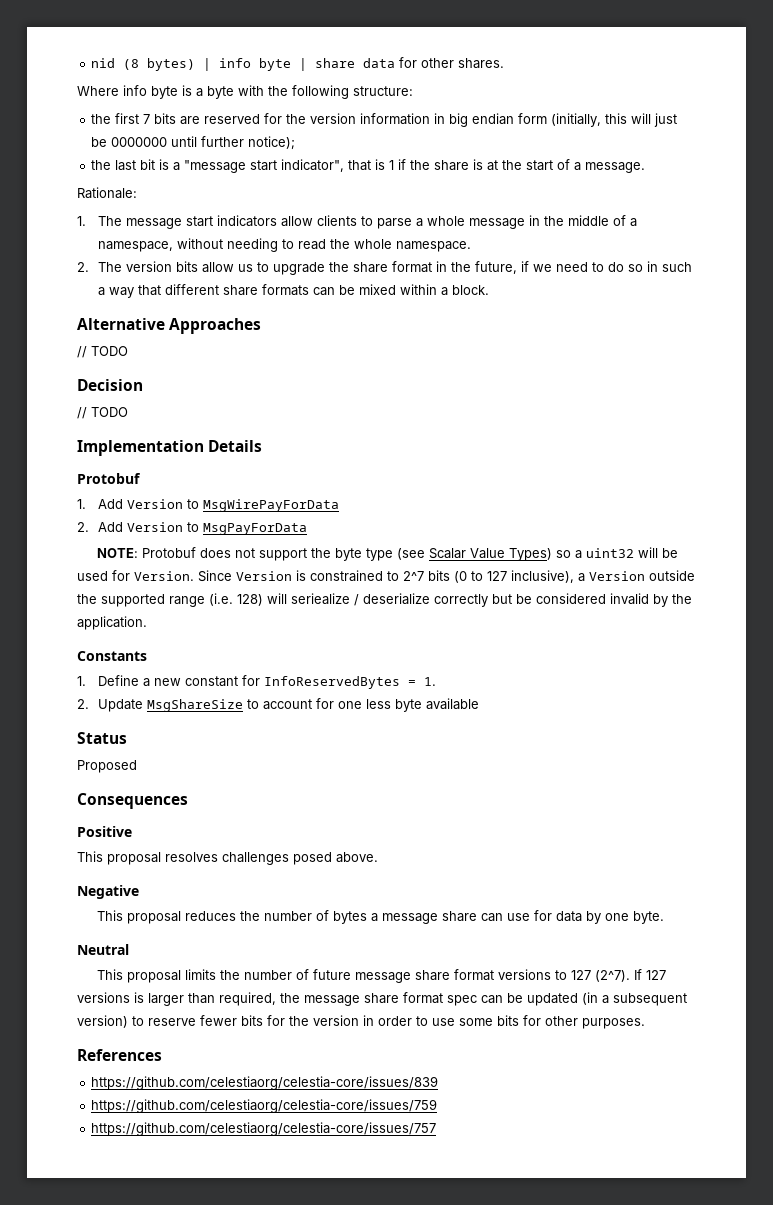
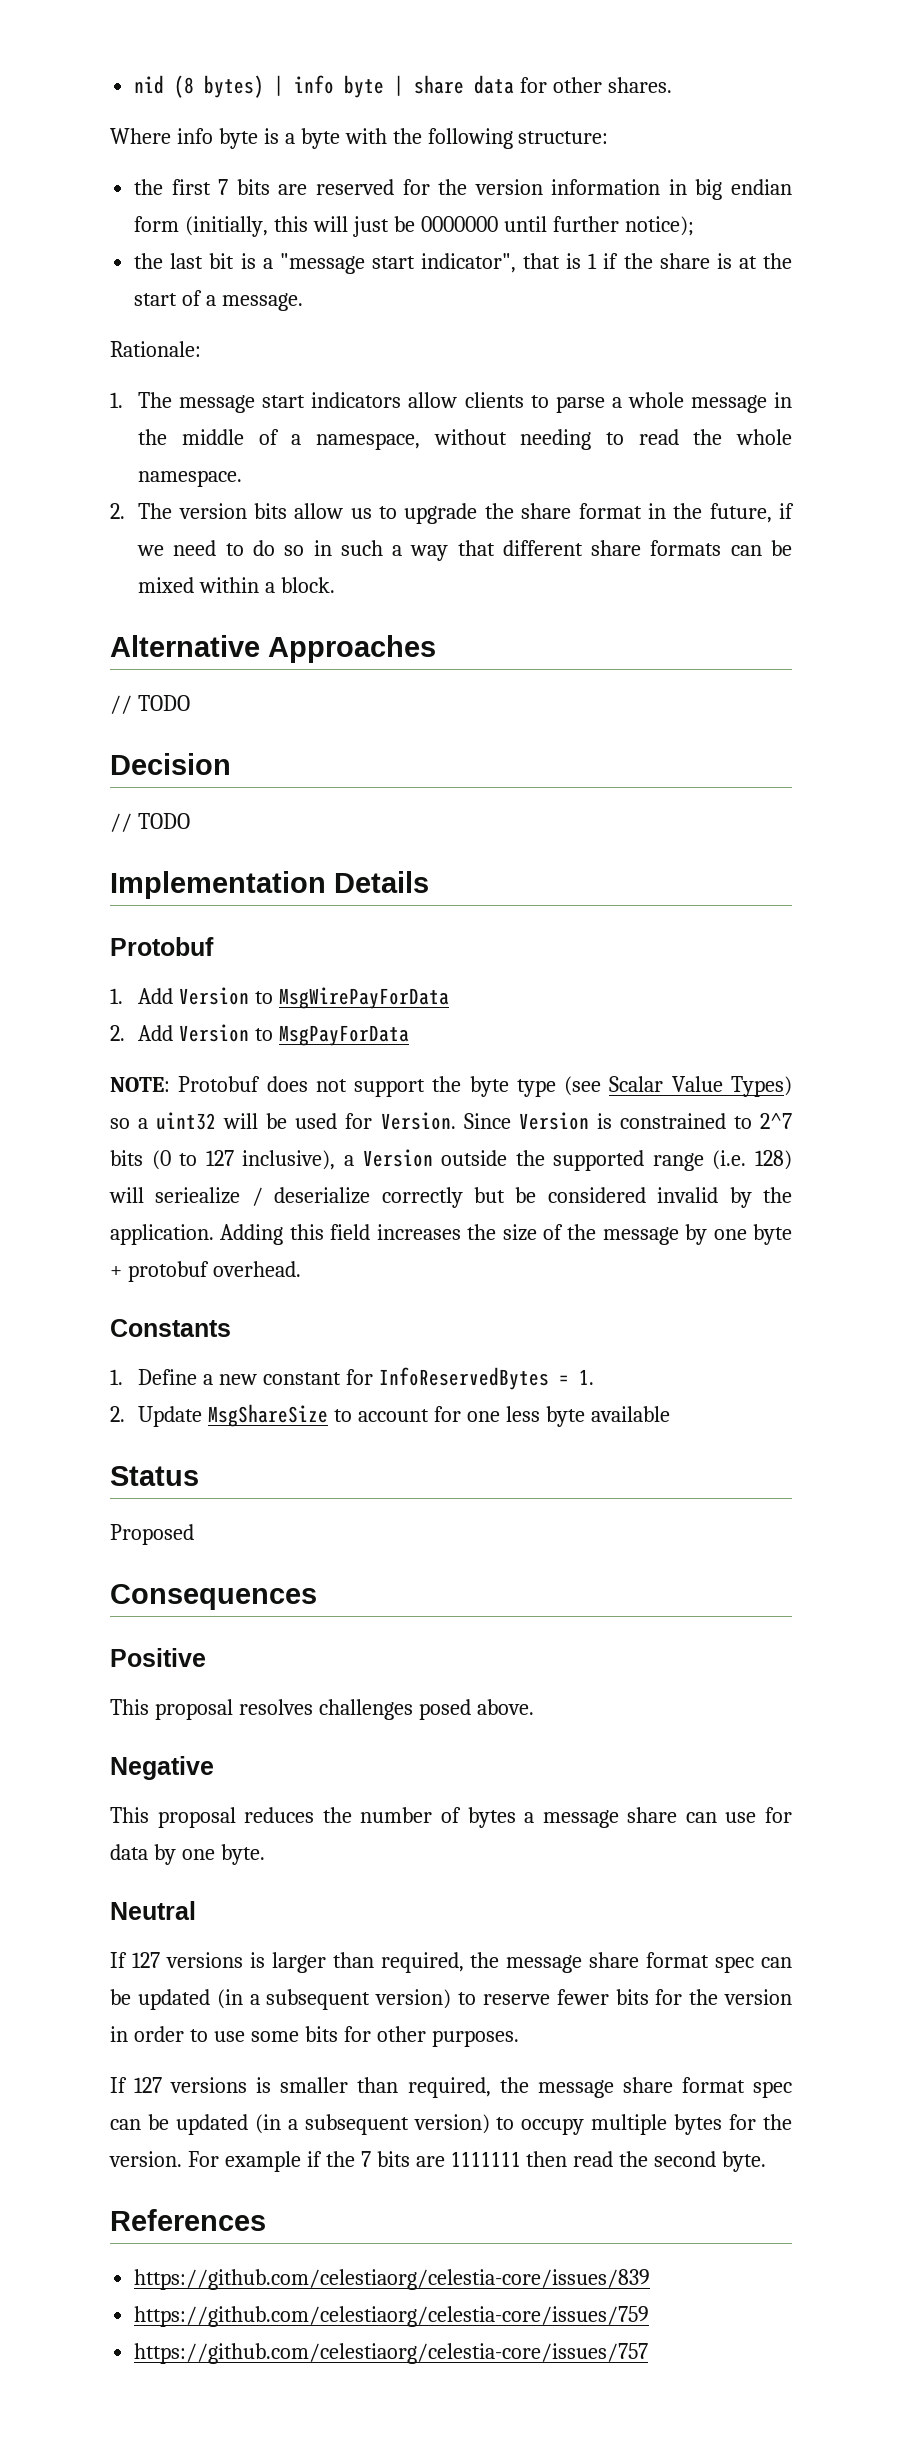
+ Adding this field increases the size of the message by one byte + protobuf overhead.
- This proposal limits the number of future message share format versions to 127 (2^7).
+ If 127 versions is smaller than required, the message share format spec can be updated (in a subsequent version) to occupy multiple bytes for the version. For example if the 7 bits are 1111111 then read the second byte.

